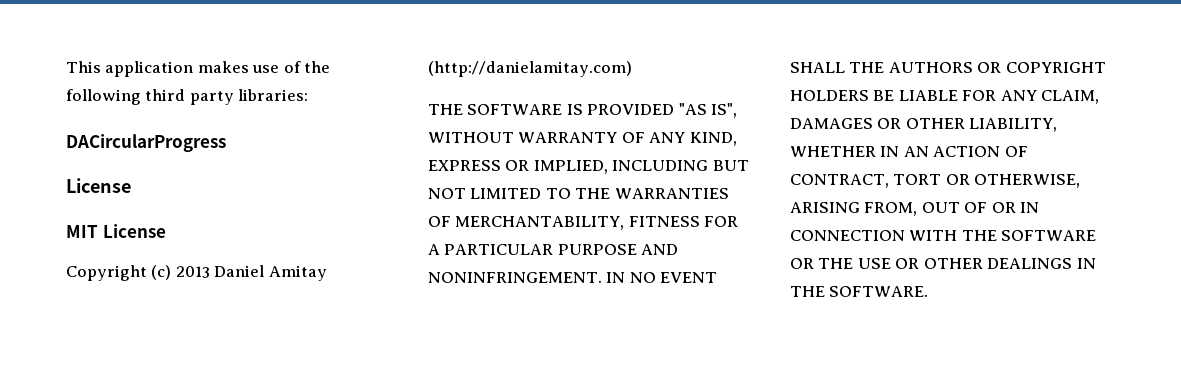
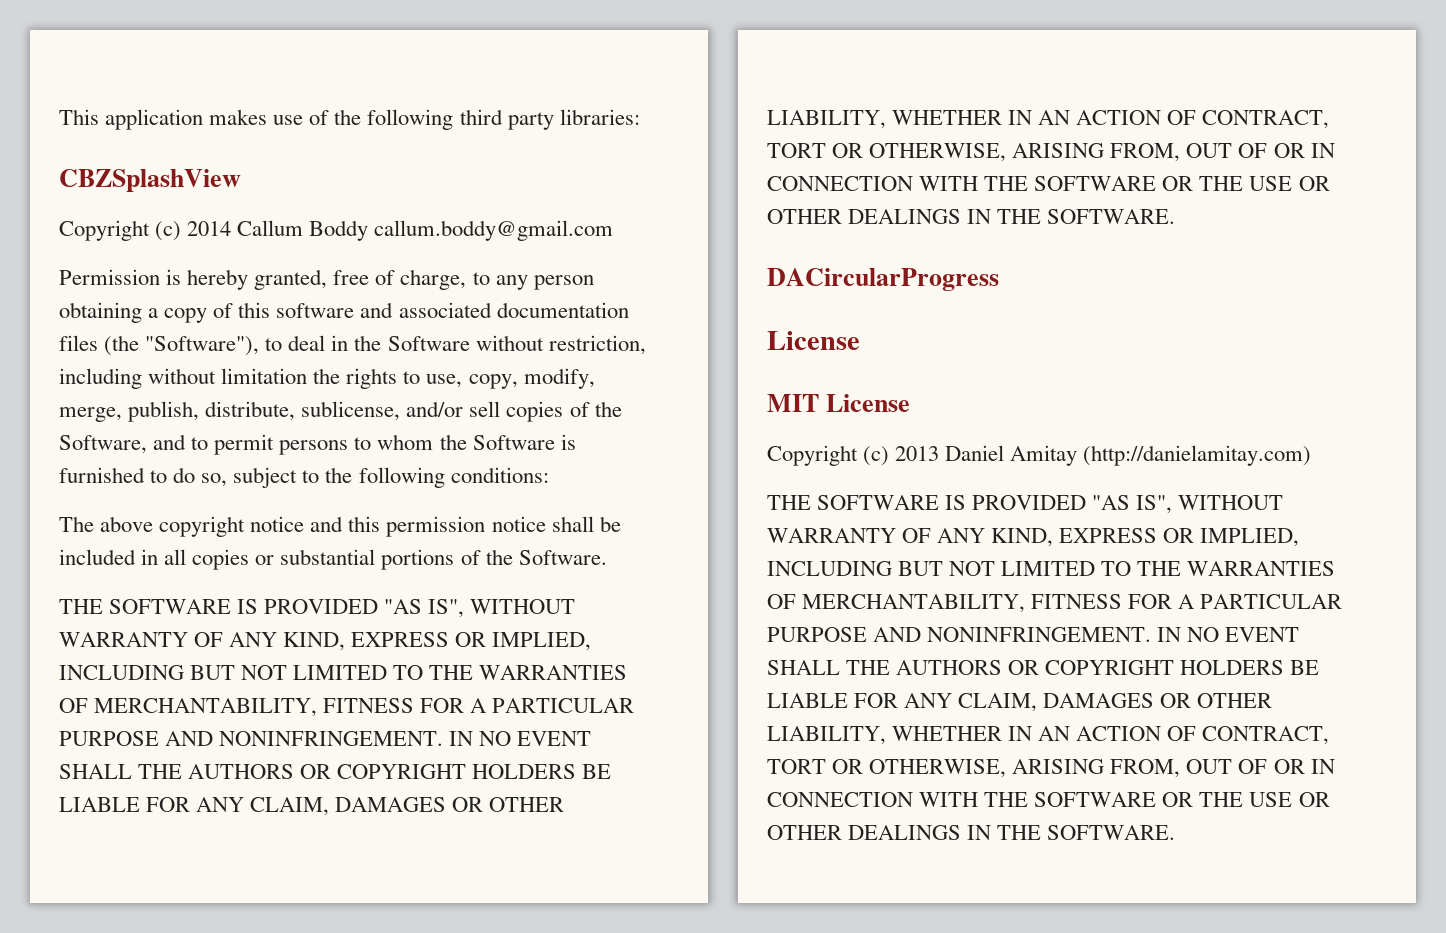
+ CBZSplashView
+ Copyright (c) 2014 Callum Boddy callum.boddy@gmail.com
+ Permission is hereby granted, free of charge, to any person obtaining a copy of this software and associated documentation files (the "Software"), to deal in the Software without restriction, including without limitation the rights to use, copy, modify, merge, publish, distribute, sublicense, and/or sell copies of the Software, and to permit persons to whom the Software is furnished to do so, subject to the following conditions:
+ The above copyright notice and this permission notice shall be included in all copies or substantial portions of the Software.
+ THE SOFTWARE IS PROVIDED "AS IS", WITHOUT WARRANTY OF ANY KIND, EXPRESS OR IMPLIED, INCLUDING BUT NOT LIMITED TO THE WARRANTIES OF MERCHANTABILITY, FITNESS FOR A PARTICULAR PURPOSE AND NONINFRINGEMENT. IN NO EVENT SHALL THE AUTHORS OR COPYRIGHT HOLDERS BE LIABLE FOR ANY CLAIM, DAMAGES OR OTHER LIABILITY, WHETHER IN AN ACTION OF CONTRACT, TORT OR OTHERWISE, ARISING FROM, OUT OF OR IN CONNECTION WITH THE SOFTWARE OR THE USE OR OTHER DEALINGS IN THE SOFTWARE.

